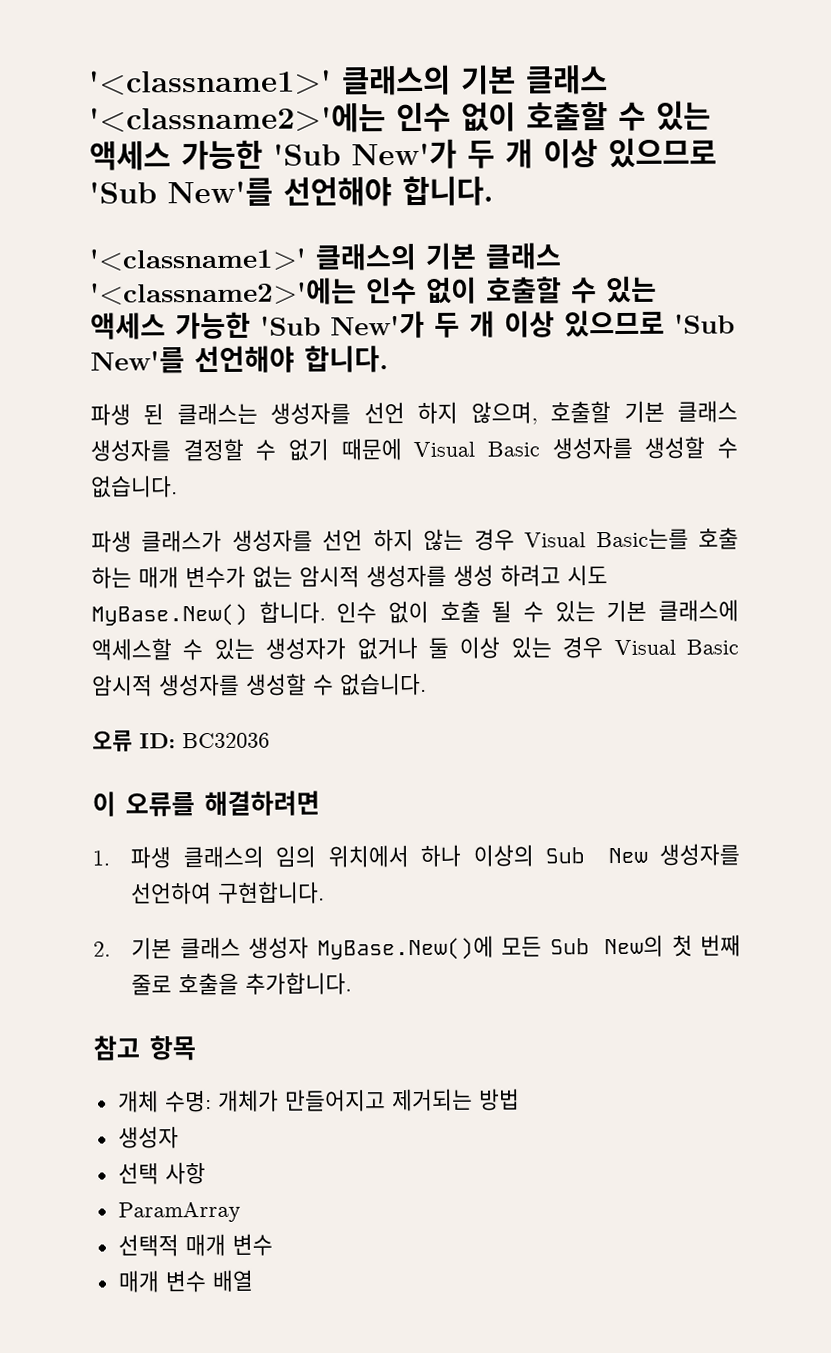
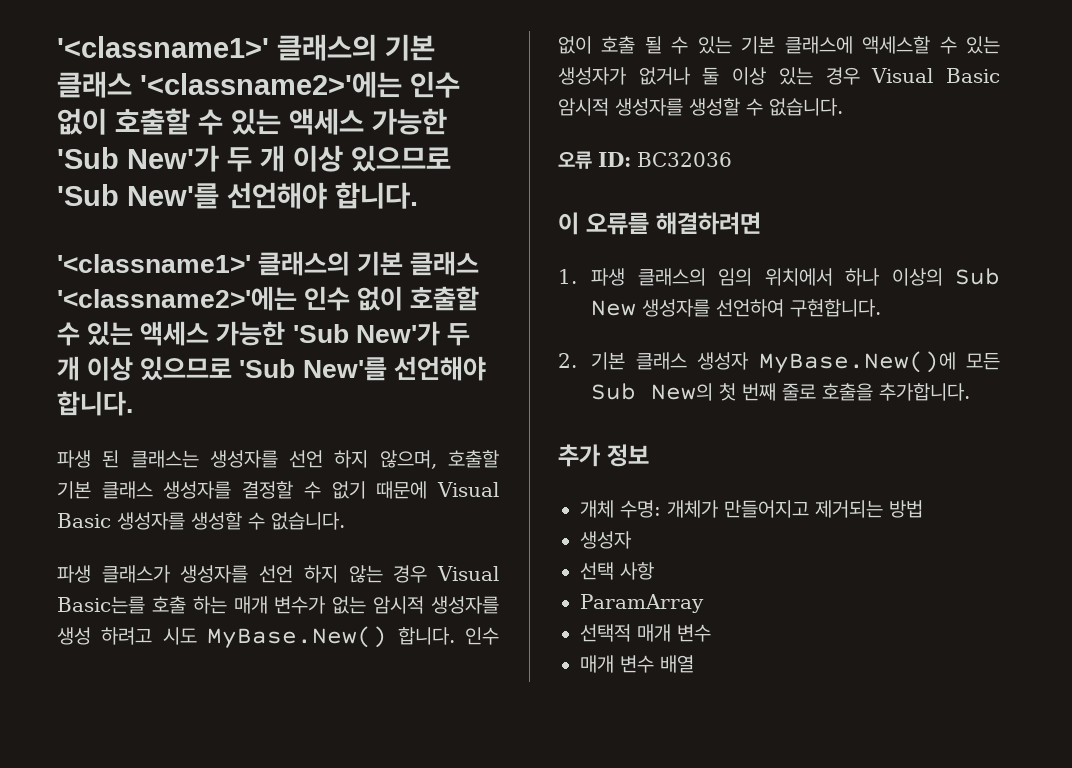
- 참고 항목
+ 추가 정보

